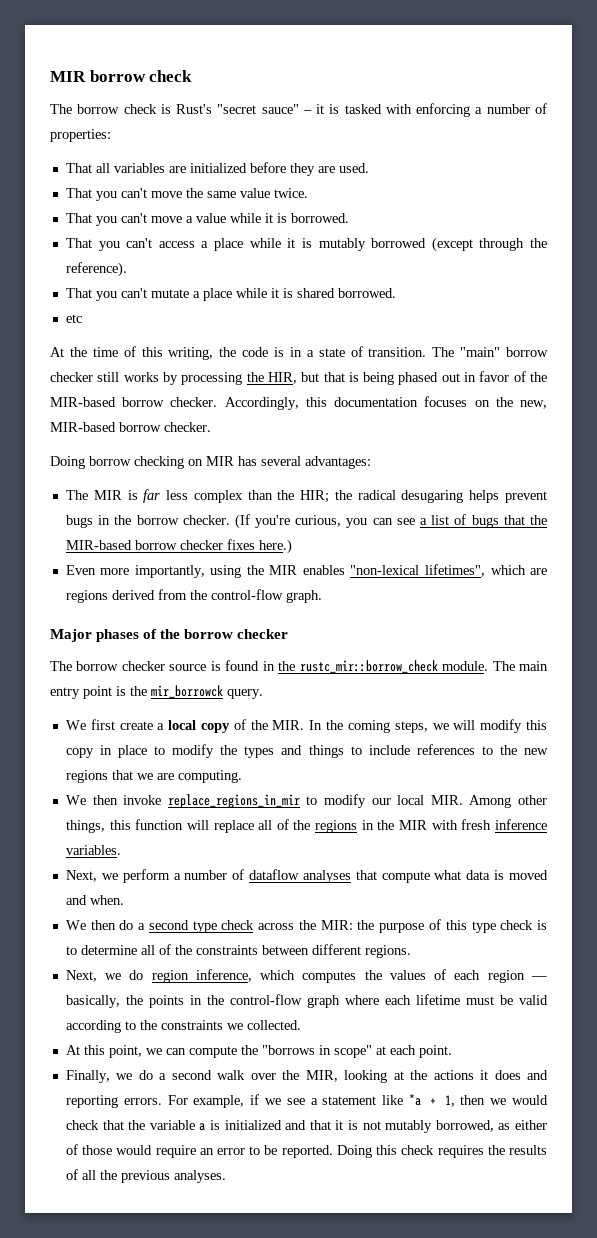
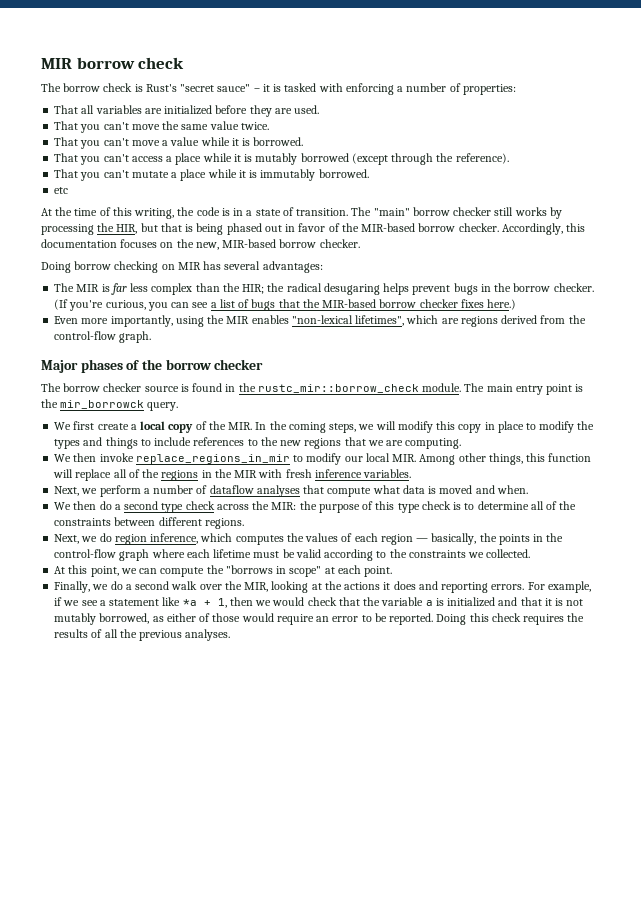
- That you can't mutate a place while it is shared borrowed.
+ That you can't mutate a place while it is immutably borrowed.

